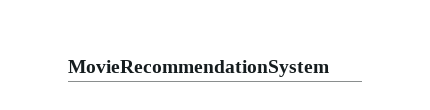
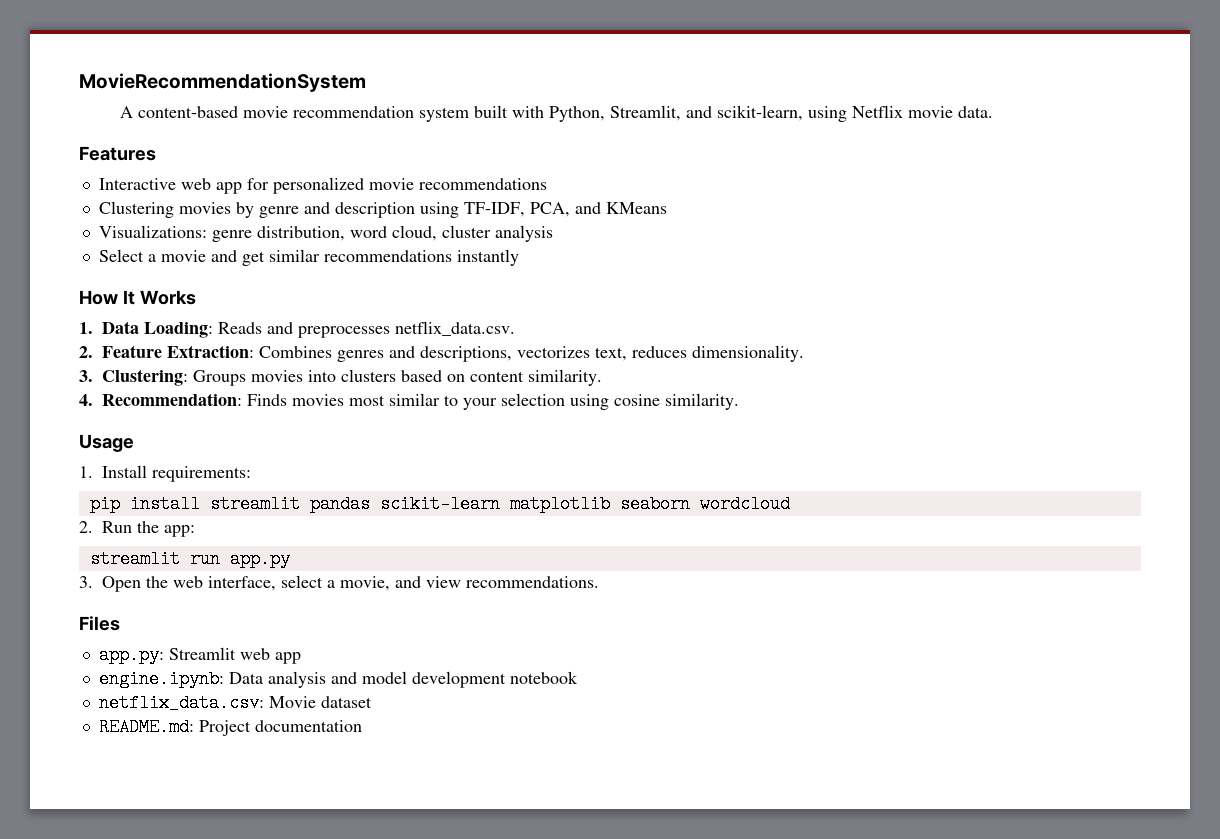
+ A content-based movie recommendation system built with Python, Streamlit, and scikit-learn, using Netflix movie data.
+ Features
+ Interactive web app for personalized movie recommendations
+ Clustering movies by genre and description using TF-IDF, PCA, and KMeans
+ Visualizations: genre distribution, word cloud, cluster analysis
+ Select a movie and get similar recommendations instantly
+ How It Works
+ 1. Data Loading: Reads and preprocesses netflix_data.csv.
+ 2. Feature Extraction: Combines genres and descriptions, vectorizes text, reduces dimensionality.
+ 3. Clustering: Groups movies into clusters based on content similarity.
+ 4. Recommendation: Finds movies most similar to your selection using cosine similarity.
+ Usage
+ 1. Install requirements:
+ pip install streamlit pandas scikit-learn matplotlib seaborn wordcloud
+ 2. Run the app:
+ streamlit run app.py
+ 3. Open the web interface, select a movie, and view recommendations.
+ Files
+ app.py: Streamlit web app
+ engine.ipynb: Data analysis and model development notebook
+ netflix_data.csv: Movie dataset
+ README.md: Project documentation

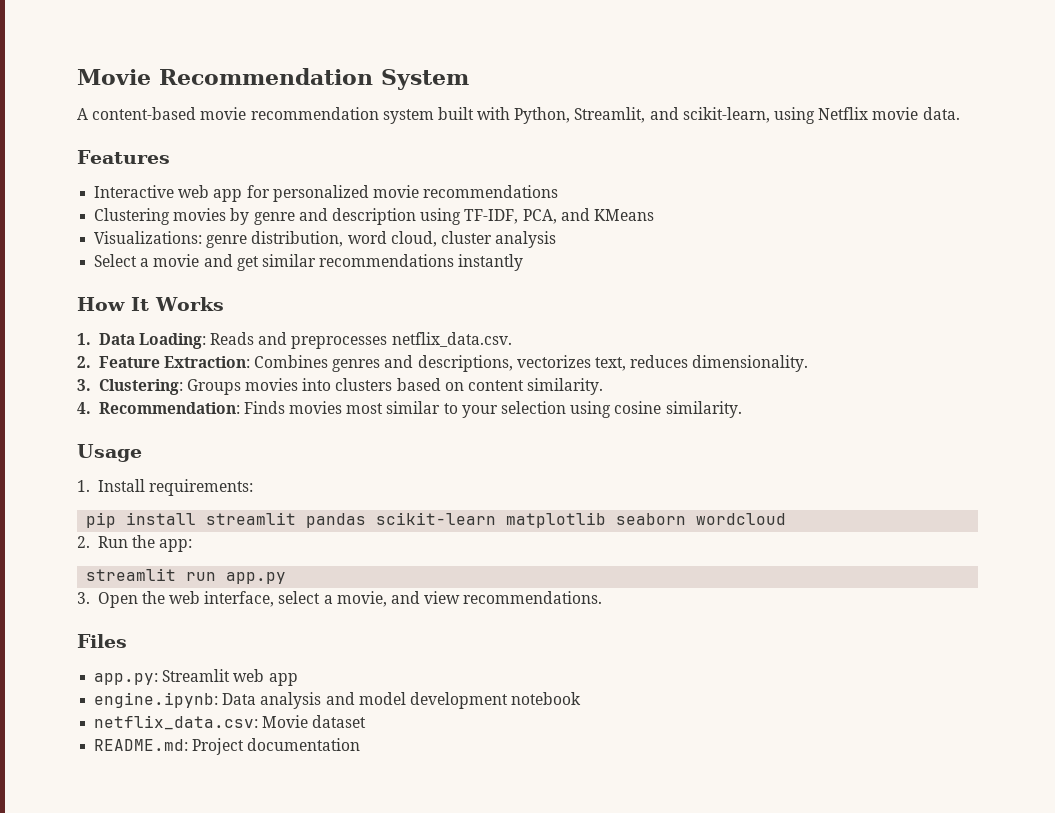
- MovieRecommendationSystem
+ Movie Recommendation System

